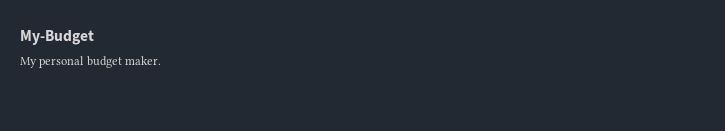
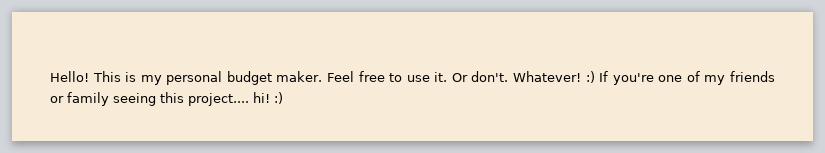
- My-Budget
- My personal budget maker.
+ Hello! This is my personal budget maker. Feel free to use it. Or don't. Whatever! :) If you're one of my friends or family seeing this project.... hi! :)

